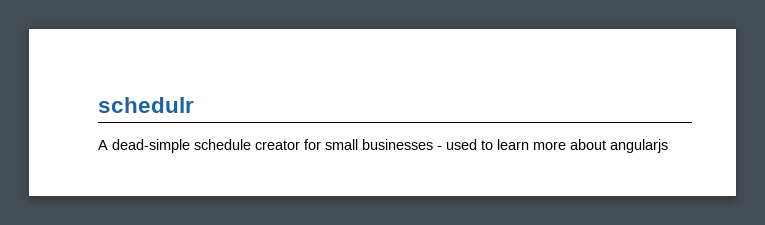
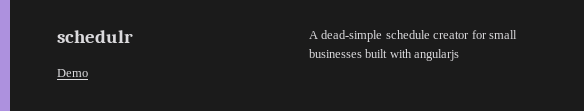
+ Demo
- A dead-simple schedule creator for small businesses - used to learn more about angularjs
+ A dead-simple schedule creator for small businesses built with angularjs

